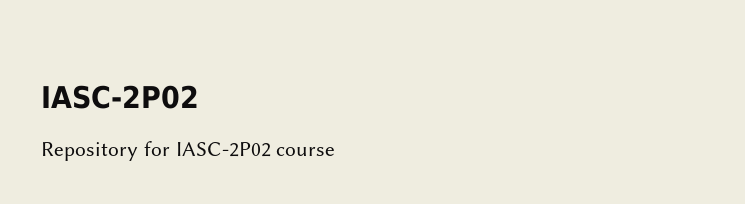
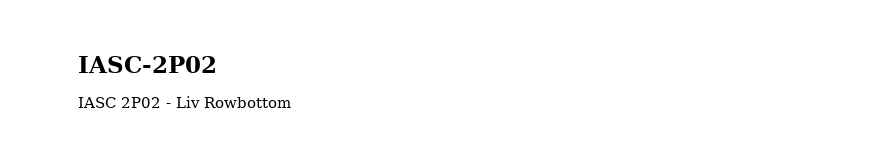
- Repository for IASC-2P02 course
+ IASC 2P02 - Liv Rowbottom

